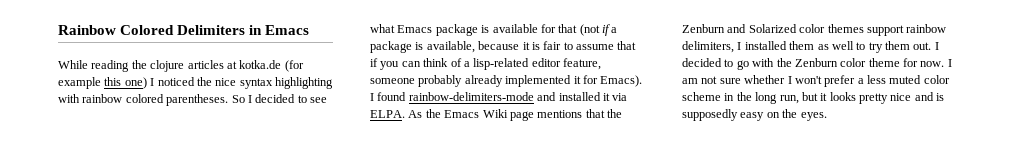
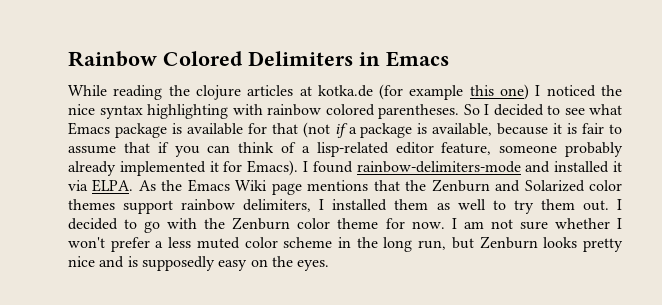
- I am not sure whether I won't prefer a less muted color scheme in the long run, but it looks pretty nice and is supposedly easy on the eyes.
+ I am not sure whether I won't prefer a less muted color scheme in the long run, but Zenburn looks pretty nice and is supposedly easy on the eyes.

